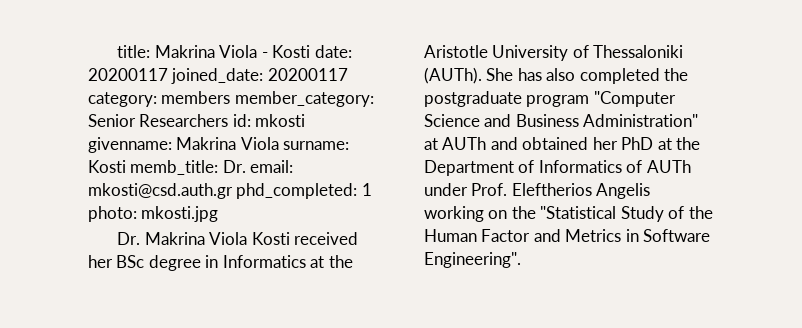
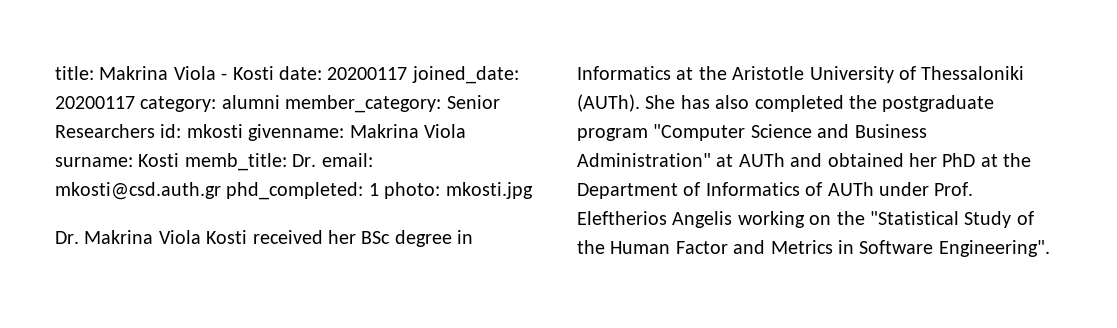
- title: Makrina Viola - Kosti date: 20200117 joined_date: 20200117 category: members member_category: Senior Researchers id: mkosti givenname: Makrina Viola surname: Kosti memb_title: Dr. email: mkosti@csd.auth.gr phd_completed: 1 photo: mkosti.jpg
+ title: Makrina Viola - Kosti date: 20200117 joined_date: 20200117 category: alumni member_category: Senior Researchers id: mkosti givenname: Makrina Viola surname: Kosti memb_title: Dr. email: mkosti@csd.auth.gr phd_completed: 1 photo: mkosti.jpg

